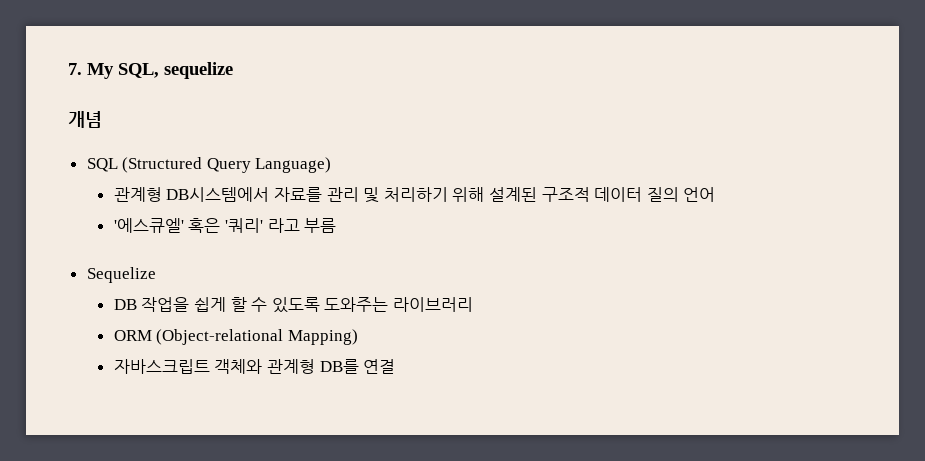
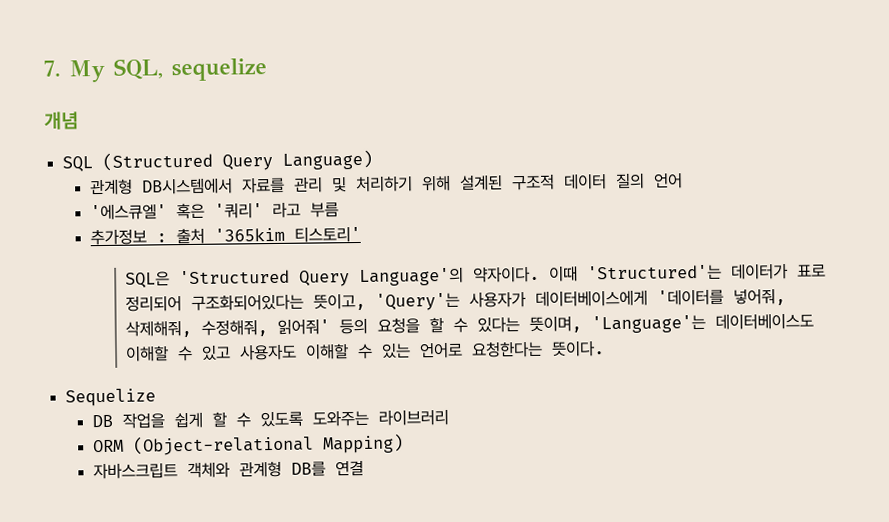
+ 추가정보 : 출처 '365kim 티스토리'
+ SQL은 'Structured Query Language'의 약자이다. 이때 'Structured'는 데이터가 표로 정리되어 구조화되어있다는 뜻이고, 'Query'는 사용자가 데이터베이스에게 '데이터를 넣어줘, 삭제해줘, 수정해줘, 읽어줘' 등의 요청을 할 수 있다는 뜻이며, 'Language'는 데이터베이스도 이해할 수 있고 사용자도 이해할 수 있는 언어로 요청한다는 뜻이다.

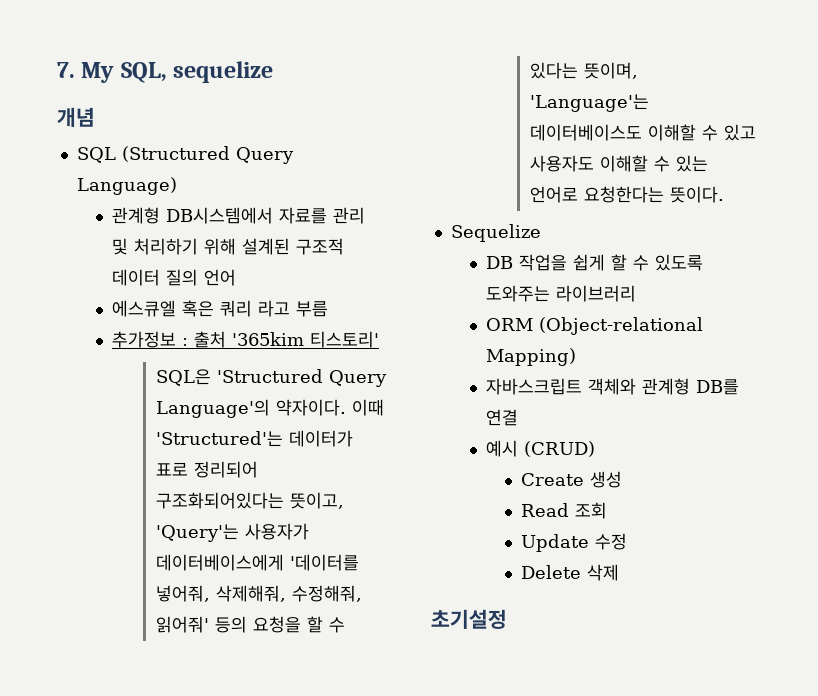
- '에스큐엘' 혹은 '쿼리' 라고 부름
+ 에스큐엘 혹은 쿼리 라고 부름
+ 예시 (CRUD)
+ Create 생성
+ Read 조회
+ Update 수정
+ Delete 삭제
+ 초기설정

